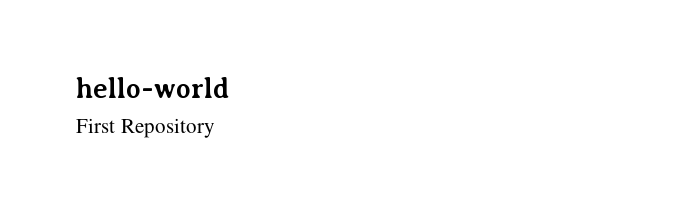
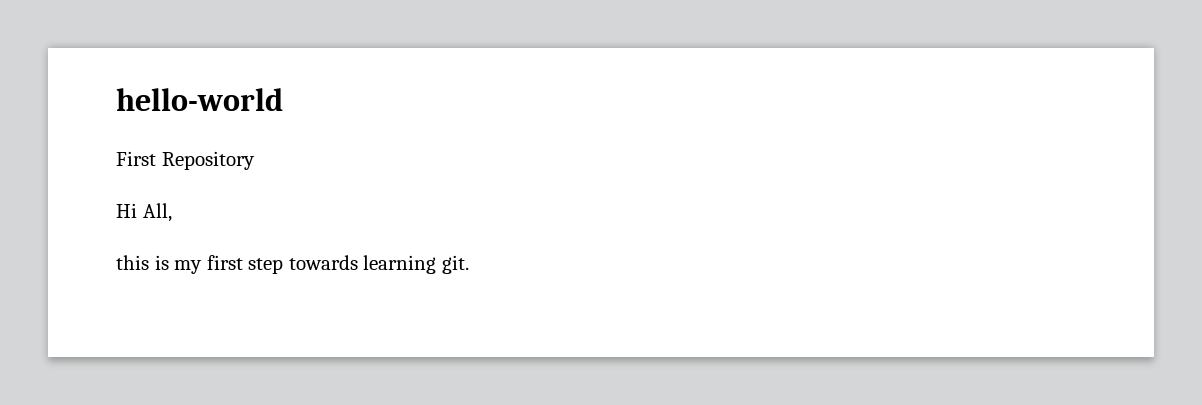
+ Hi All,
+ this is my first step towards learning git.

